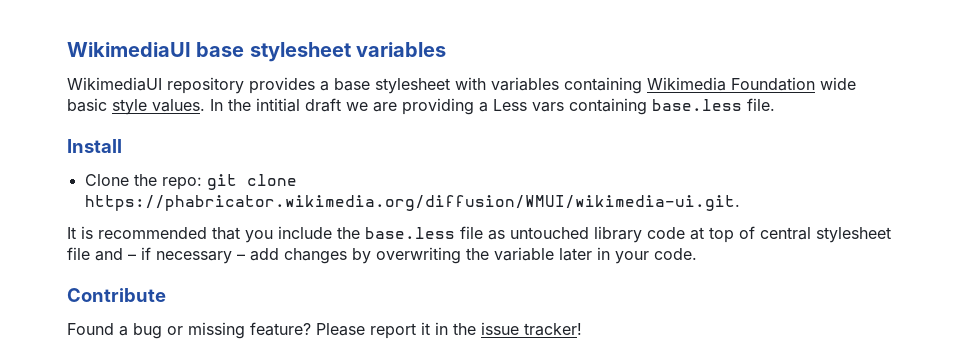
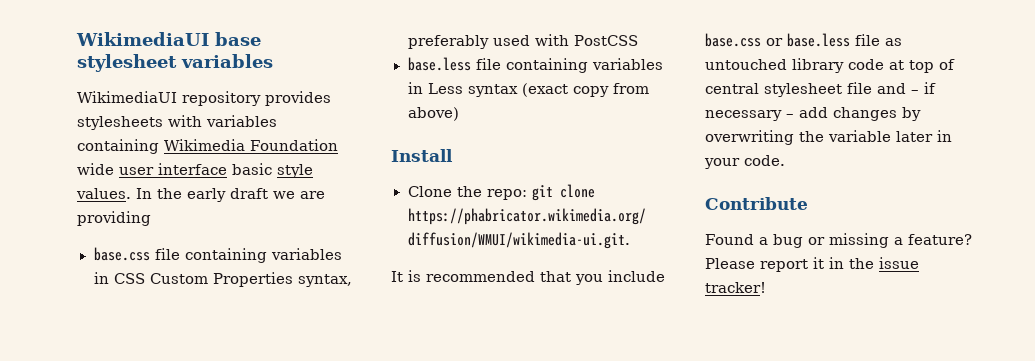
- WikimediaUI repository provides a base stylesheet with variables containing Wikimedia Foundation wide basic style values.
+ WikimediaUI repository provides stylesheets with variables containing Wikimedia Foundation wide user interface basic style values.
- In the intitial draft we are providing a Less vars containing base.less file.
+ In the early draft we are providing
+ base.css file containing variables in CSS Custom Properties syntax, preferably used with PostCSS
+ base.less file containing variables in Less syntax (exact copy from above)
- It is recommended that you include the base.less file as untouched library code at top of central stylesheet file and – if necessary – add changes by overwriting the variable later in your code.
+ It is recommended that you include base.css or base.less file as untouched library code at top of central stylesheet file and – if necessary – add changes by overwriting the variable later in your code.
- Found a bug or missing feature?
+ Found a bug or missing a feature?

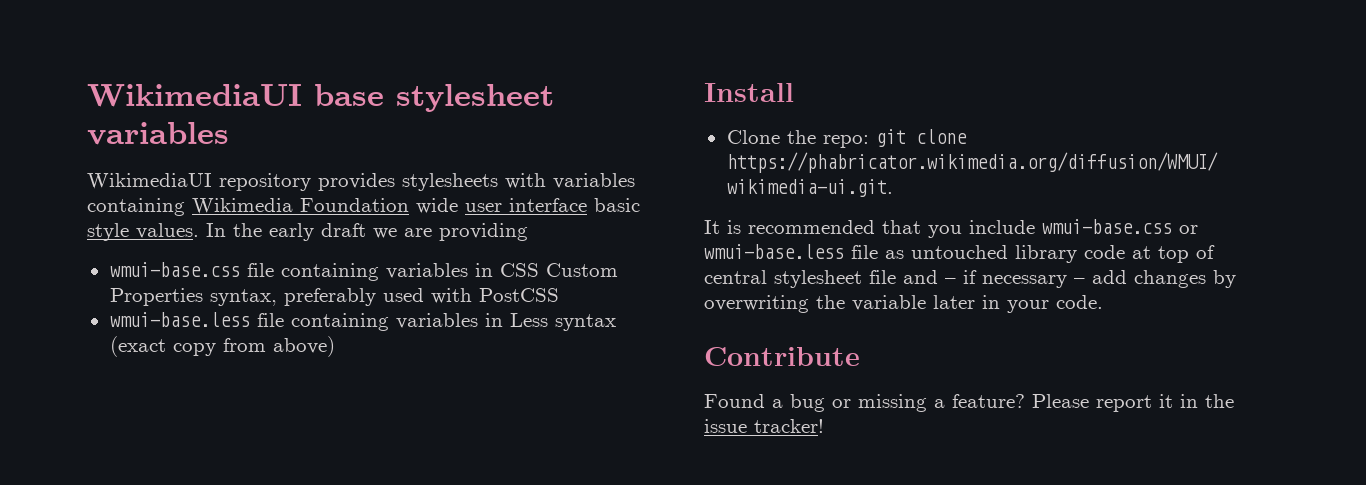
- base.css file containing variables in CSS Custom Properties syntax, preferably used with PostCSS
+ wmui-base.css file containing variables in CSS Custom Properties syntax, preferably used with PostCSS
- base.less file containing variables in Less syntax (exact copy from above)
+ wmui-base.less file containing variables in Less syntax (exact copy from above)
- It is recommended that you include base.css or base.less file as untouched library code at top of central stylesheet file and – if necessary – add changes by overwriting the variable later in your code.
+ It is recommended that you include wmui-base.css or wmui-base.less file as untouched library code at top of central stylesheet file and – if necessary – add changes by overwriting the variable later in your code.

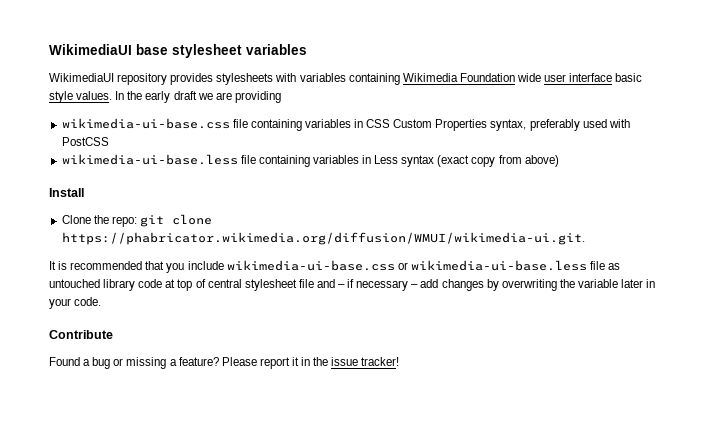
- wmui-base.css file containing variables in CSS Custom Properties syntax, preferably used with PostCSS
+ wikimedia-ui-base.css file containing variables in CSS Custom Properties syntax, preferably used with PostCSS
- wmui-base.less file containing variables in Less syntax (exact copy from above)
+ wikimedia-ui-base.less file containing variables in Less syntax (exact copy from above)
- It is recommended that you include wmui-base.css or wmui-base.less file as untouched library code at top of central stylesheet file and – if necessary – add changes by overwriting the variable later in your code.
+ It is recommended that you include wikimedia-ui-base.css or wikimedia-ui-base.less file as untouched library code at top of central stylesheet file and – if necessary – add changes by overwriting the variable later in your code.

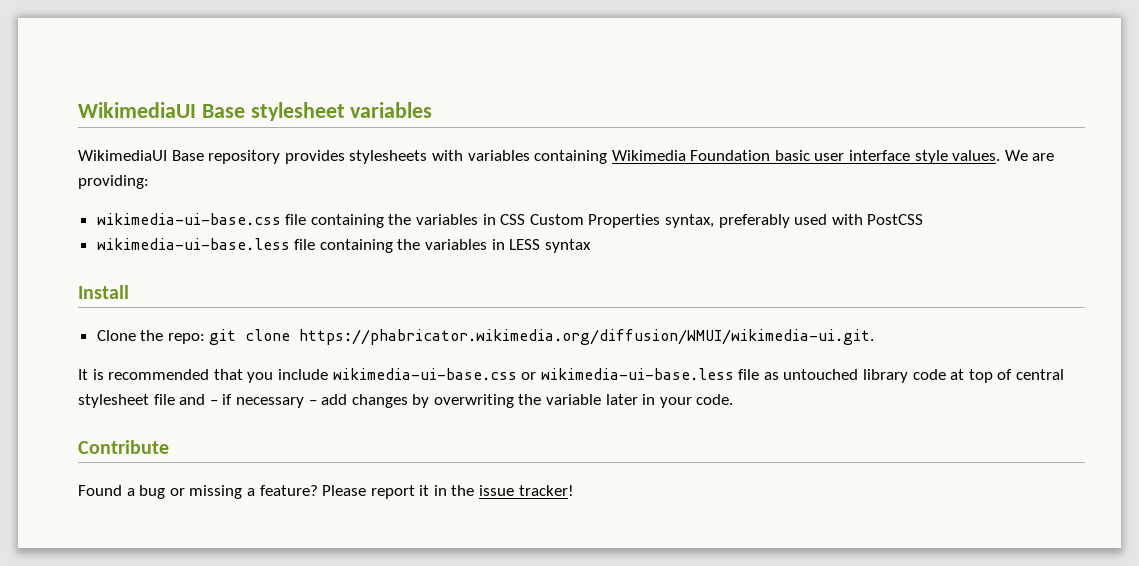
- WikimediaUI base stylesheet variables
+ WikimediaUI Base stylesheet variables
- WikimediaUI repository provides stylesheets with variables containing Wikimedia Foundation wide user interface basic style values.
+ WikimediaUI Base repository provides stylesheets with variables containing Wikimedia Foundation basic user interface style values.
- In the early draft we are providing
+ We are providing:
- wikimedia-ui-base.css file containing variables in CSS Custom Properties syntax, preferably used with PostCSS
+ wikimedia-ui-base.css file containing the variables in CSS Custom Properties syntax, preferably used with PostCSS
- wikimedia-ui-base.less file containing variables in Less syntax (exact copy from above)
+ wikimedia-ui-base.less file containing the variables in LESS syntax

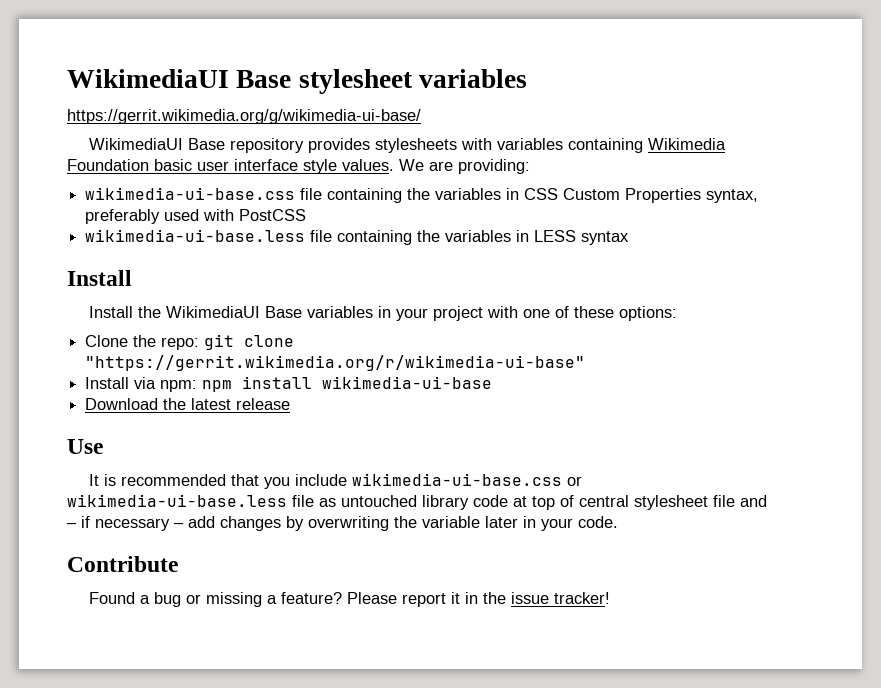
+ https://gerrit.wikimedia.org/g/wikimedia-ui-base/
+ Install the WikimediaUI Base variables in your project with one of these options:
- Clone the repo: git clone https://phabricator.wikimedia.org/diffusion/WMUI/wikimedia-ui.git.
+ Clone the repo: git clone "https://gerrit.wikimedia.org/r/wikimedia-ui-base"
+ Install via npm: npm install wikimedia-ui-base
+ Download the latest release
+ Use

